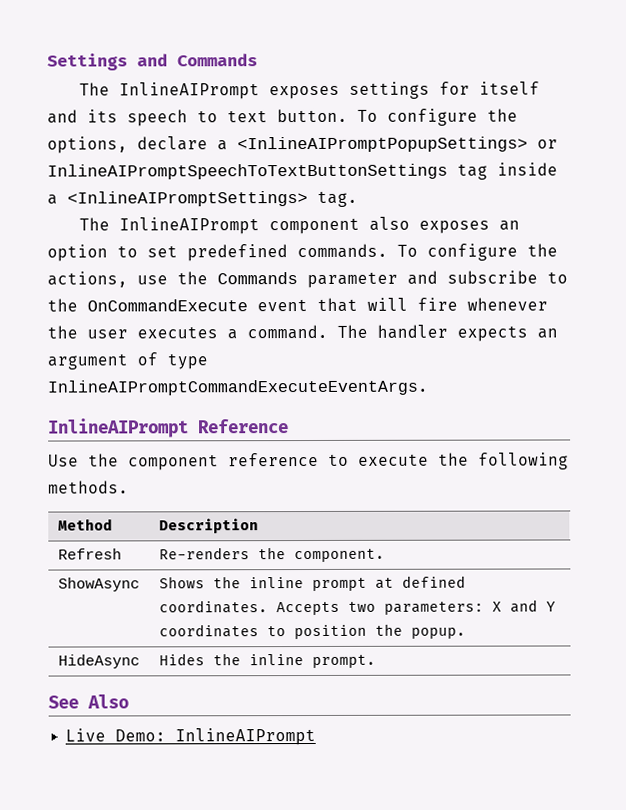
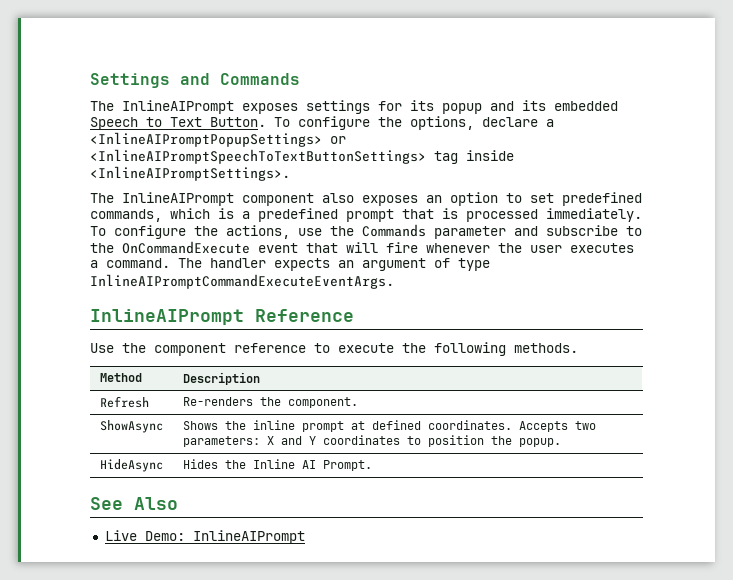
- The InlineAIPrompt exposes settings for itself and its speech to text button.
+ The InlineAIPrompt exposes settings for its popup and its embedded Speech to Text Button.
- To configure the options, declare a <InlineAIPromptPopupSettings> or InlineAIPromptSpeechToTextButtonSettings tag inside a <InlineAIPromptSettings> tag.
+ To configure the options, declare a <InlineAIPromptPopupSettings> or <InlineAIPromptSpeechToTextButtonSettings> tag inside <InlineAIPromptSettings>.
- The InlineAIPrompt component also exposes an option to set predefined commands.
+ The InlineAIPrompt component also exposes an option to set predefined commands, which is a predefined prompt that is processed immediately.
- HideAsync | Hides the inline prompt.
+ HideAsync | Hides the Inline AI Prompt.

